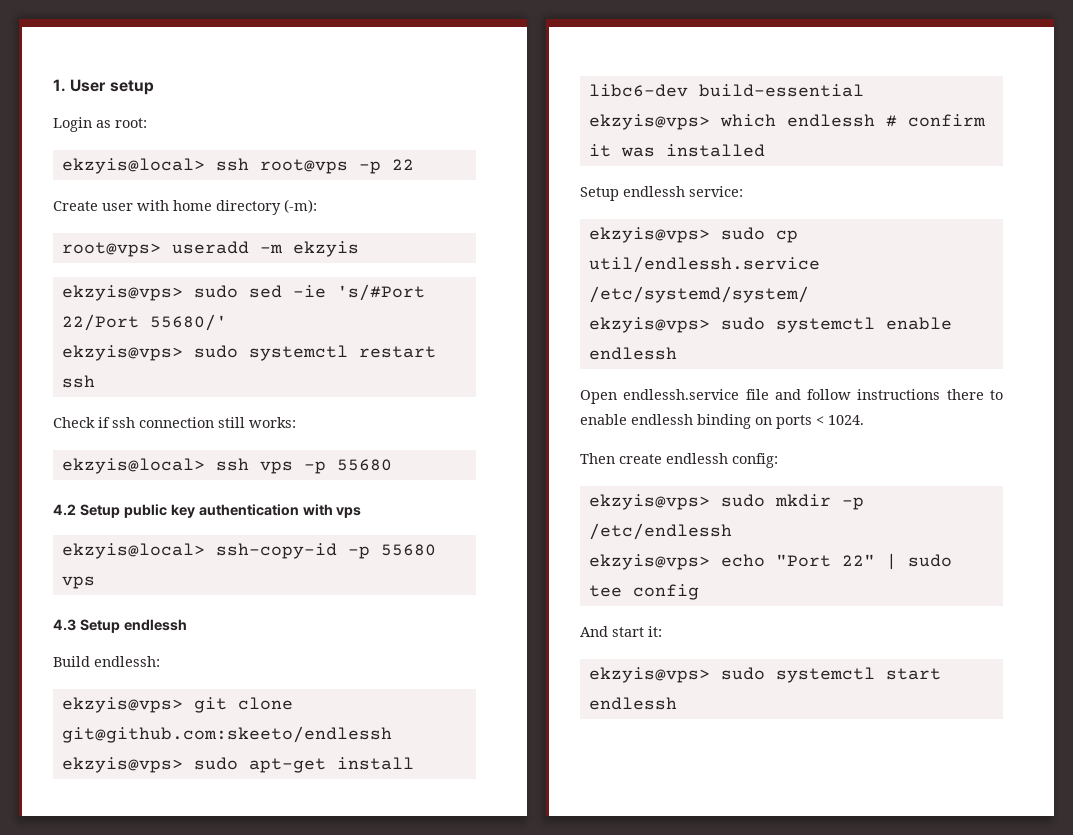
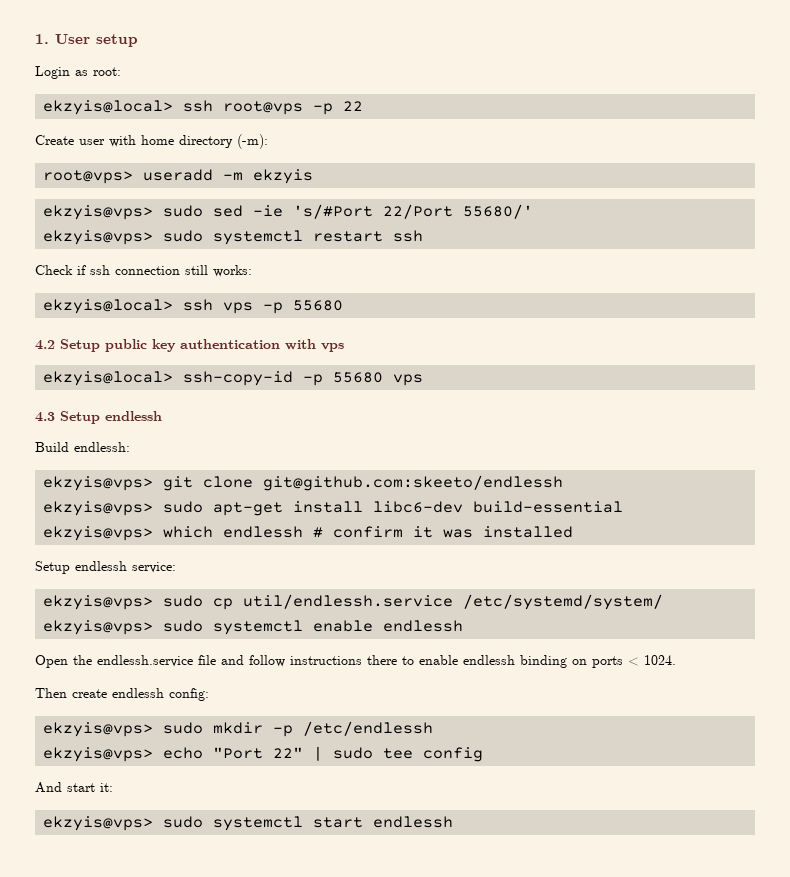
- Open endlessh.service file and follow instructions there to enable endlessh binding on ports < 1024.
+ Open the endlessh.service file and follow instructions there to enable endlessh binding on ports < 1024.

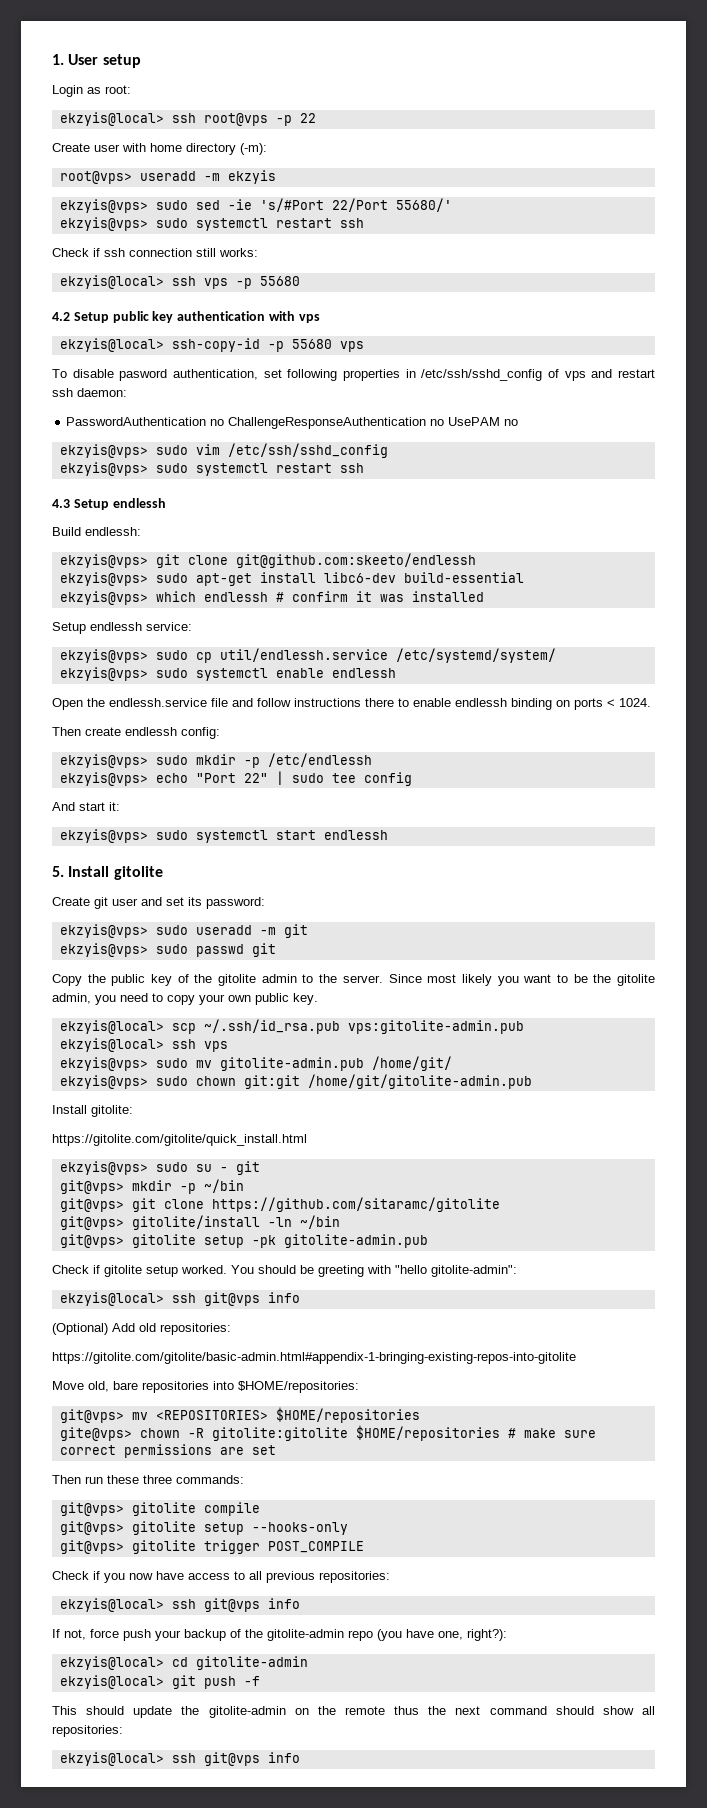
+ To disable pasword authentication, set following properties in /etc/ssh/sshd_config of vps and restart ssh daemon:
+ PasswordAuthentication no ChallengeResponseAuthentication no UsePAM no
+ ekzyis@vps> sudo vim /etc/ssh/sshd_config
+ ekzyis@vps> sudo systemctl restart ssh
+ 5. Install gitolite
+ Create git user and set its password:
+ ekzyis@vps> sudo useradd -m git
+ ekzyis@vps> sudo passwd git
+ Copy the public key of the gitolite admin to the server. Since most likely you want to be the gitolite admin, you need to copy your own public key.
+ ekzyis@local> scp ~/.ssh/id_rsa.pub vps:gitolite-admin.pub
+ ekzyis@local> ssh vps
+ ekzyis@vps> sudo mv gitolite-admin.pub /home/git/
+ ekzyis@vps> sudo chown git:git /home/git/gitolite-admin.pub
+ Install gitolite:
+ https://gitolite.com/gitolite/quick_install.html
+ ekzyis@vps> sudo su - git
+ git@vps> mkdir -p ~/bin
+ git@vps> git clone https://github.com/sitaramc/gitolite
+ git@vps> gitolite/install -ln ~/bin
+ git@vps> gitolite setup -pk gitolite-admin.pub
+ Check if gitolite setup worked. You should be greeting with "hello gitolite-admin":
+ ekzyis@local> ssh git@vps info
+ (Optional) Add old repositories:
+ https://gitolite.com/gitolite/basic-admin.html#appendix-1-bringing-existing-repos-into-gitolite
+ Move old, bare repositories into $HOME/repositories:
+ git@vps> mv <REPOSITORIES> $HOME/repositories
+ gite@vps> chown -R gitolite:gitolite $HOME/repositories # make sure correct permissions are set
+ Then run these three commands:
+ git@vps> gitolite compile
+ git@vps> gitolite setup --hooks-only
+ git@vps> gitolite trigger POST_COMPILE
+ Check if you now have access to all previous repositories:
+ ekzyis@local> ssh git@vps info
+ If not, force push your backup of the gitolite-admin repo (you have one, right?):
+ ekzyis@local> cd gitolite-admin
+ ekzyis@local> git push -f
+ This should update the gitolite-admin on the remote thus the next command should show all repositories:
+ ekzyis@local> ssh git@vps info

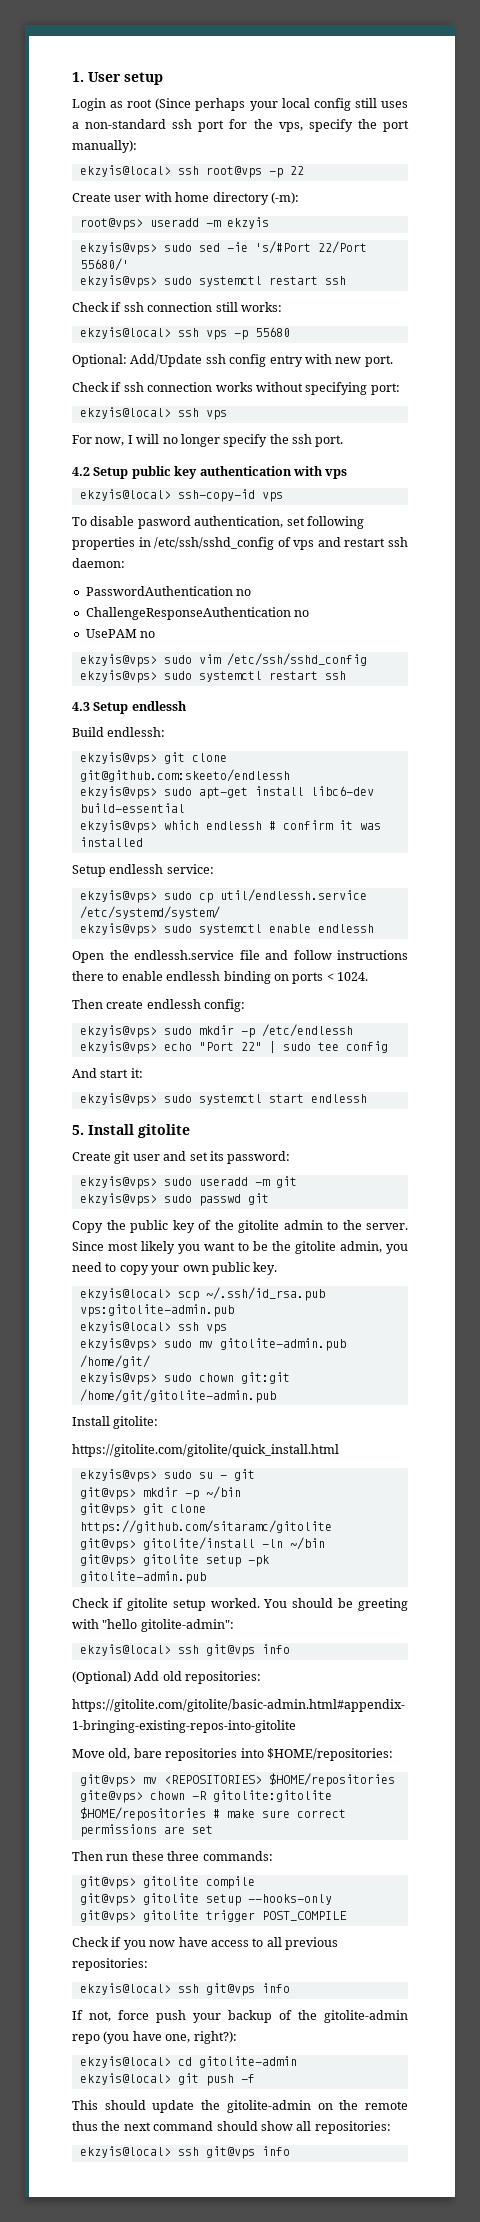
- Login as root:
+ Login as root (Since perhaps your local config still uses a non-standard ssh port for the vps, specify the port manually):
+ Optional: Add/Update ssh config entry with new port.
+ Check if ssh connection works without specifying port:
+ ekzyis@local> ssh vps
+ For now, I will no longer specify the ssh port.
- ekzyis@local> ssh-copy-id -p 55680 vps
+ ekzyis@local> ssh-copy-id vps
- PasswordAuthentication no ChallengeResponseAuthentication no UsePAM no
+ PasswordAuthentication no
+ ChallengeResponseAuthentication no
+ UsePAM no

